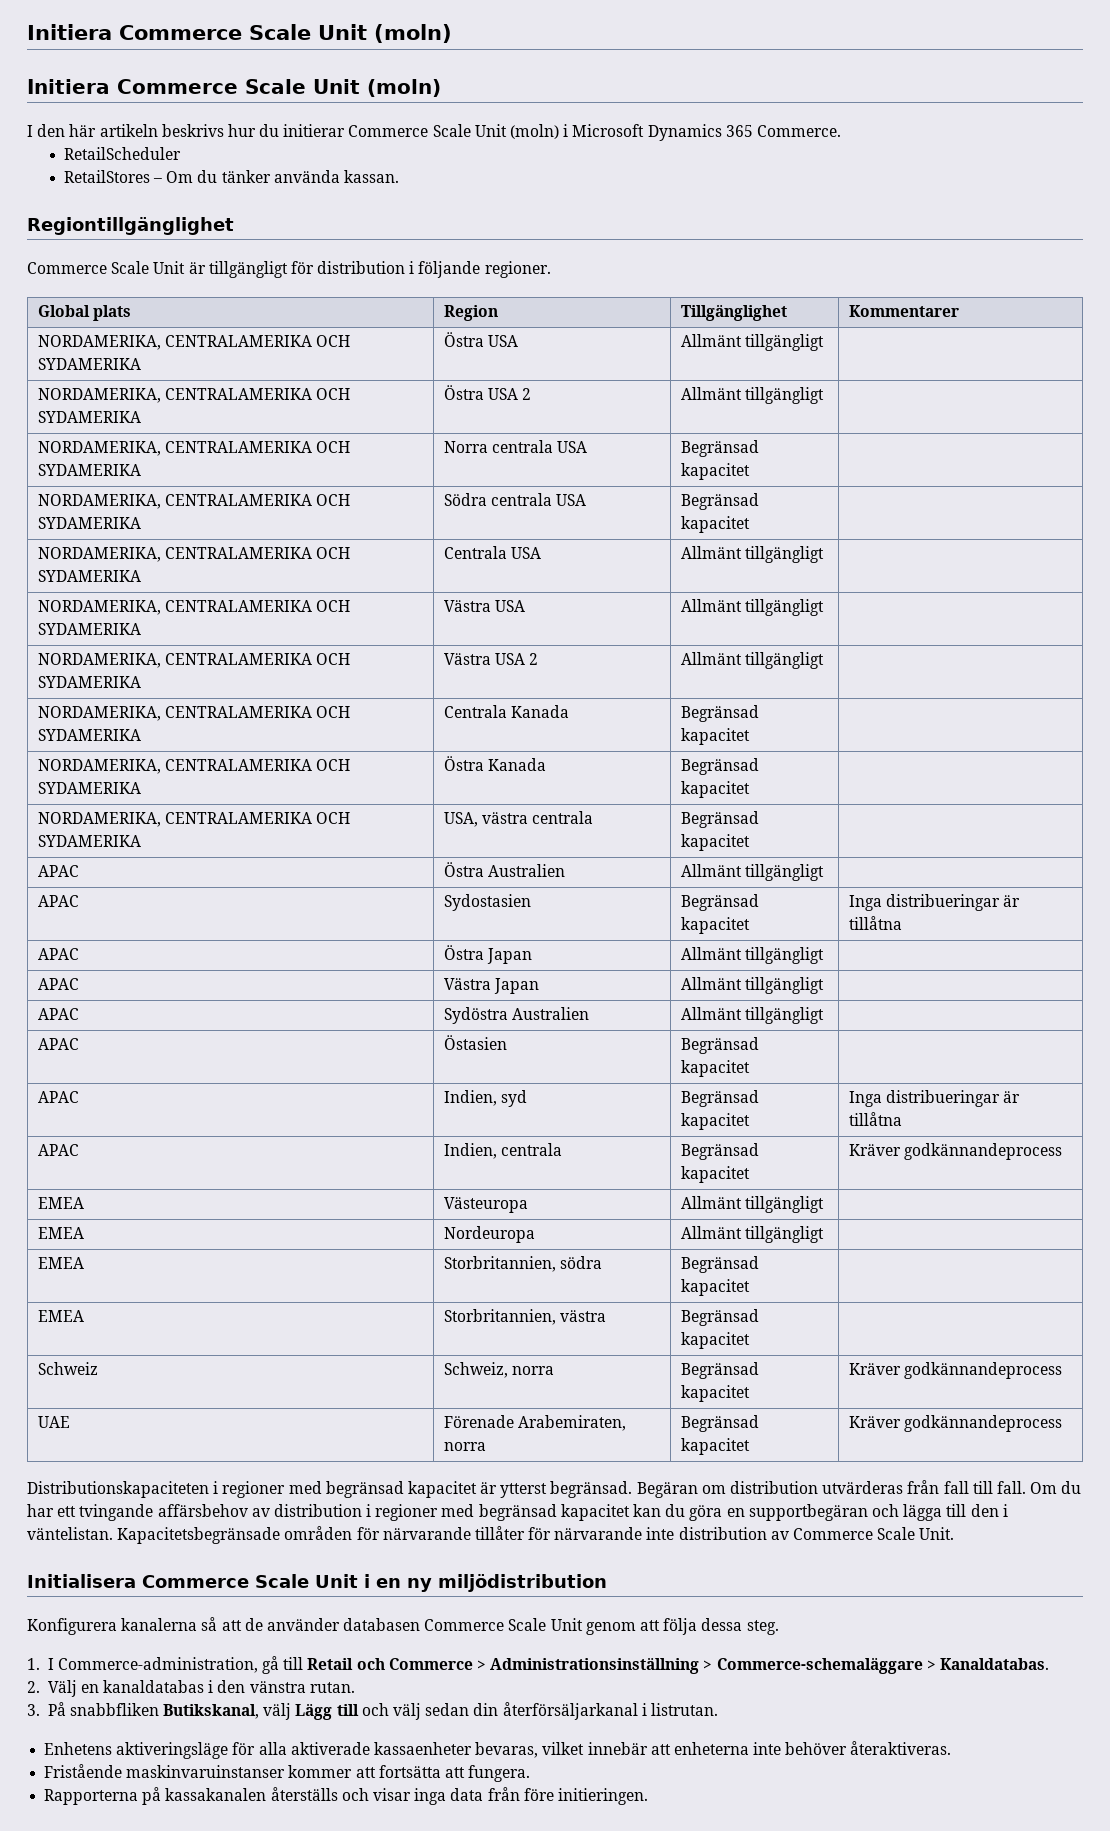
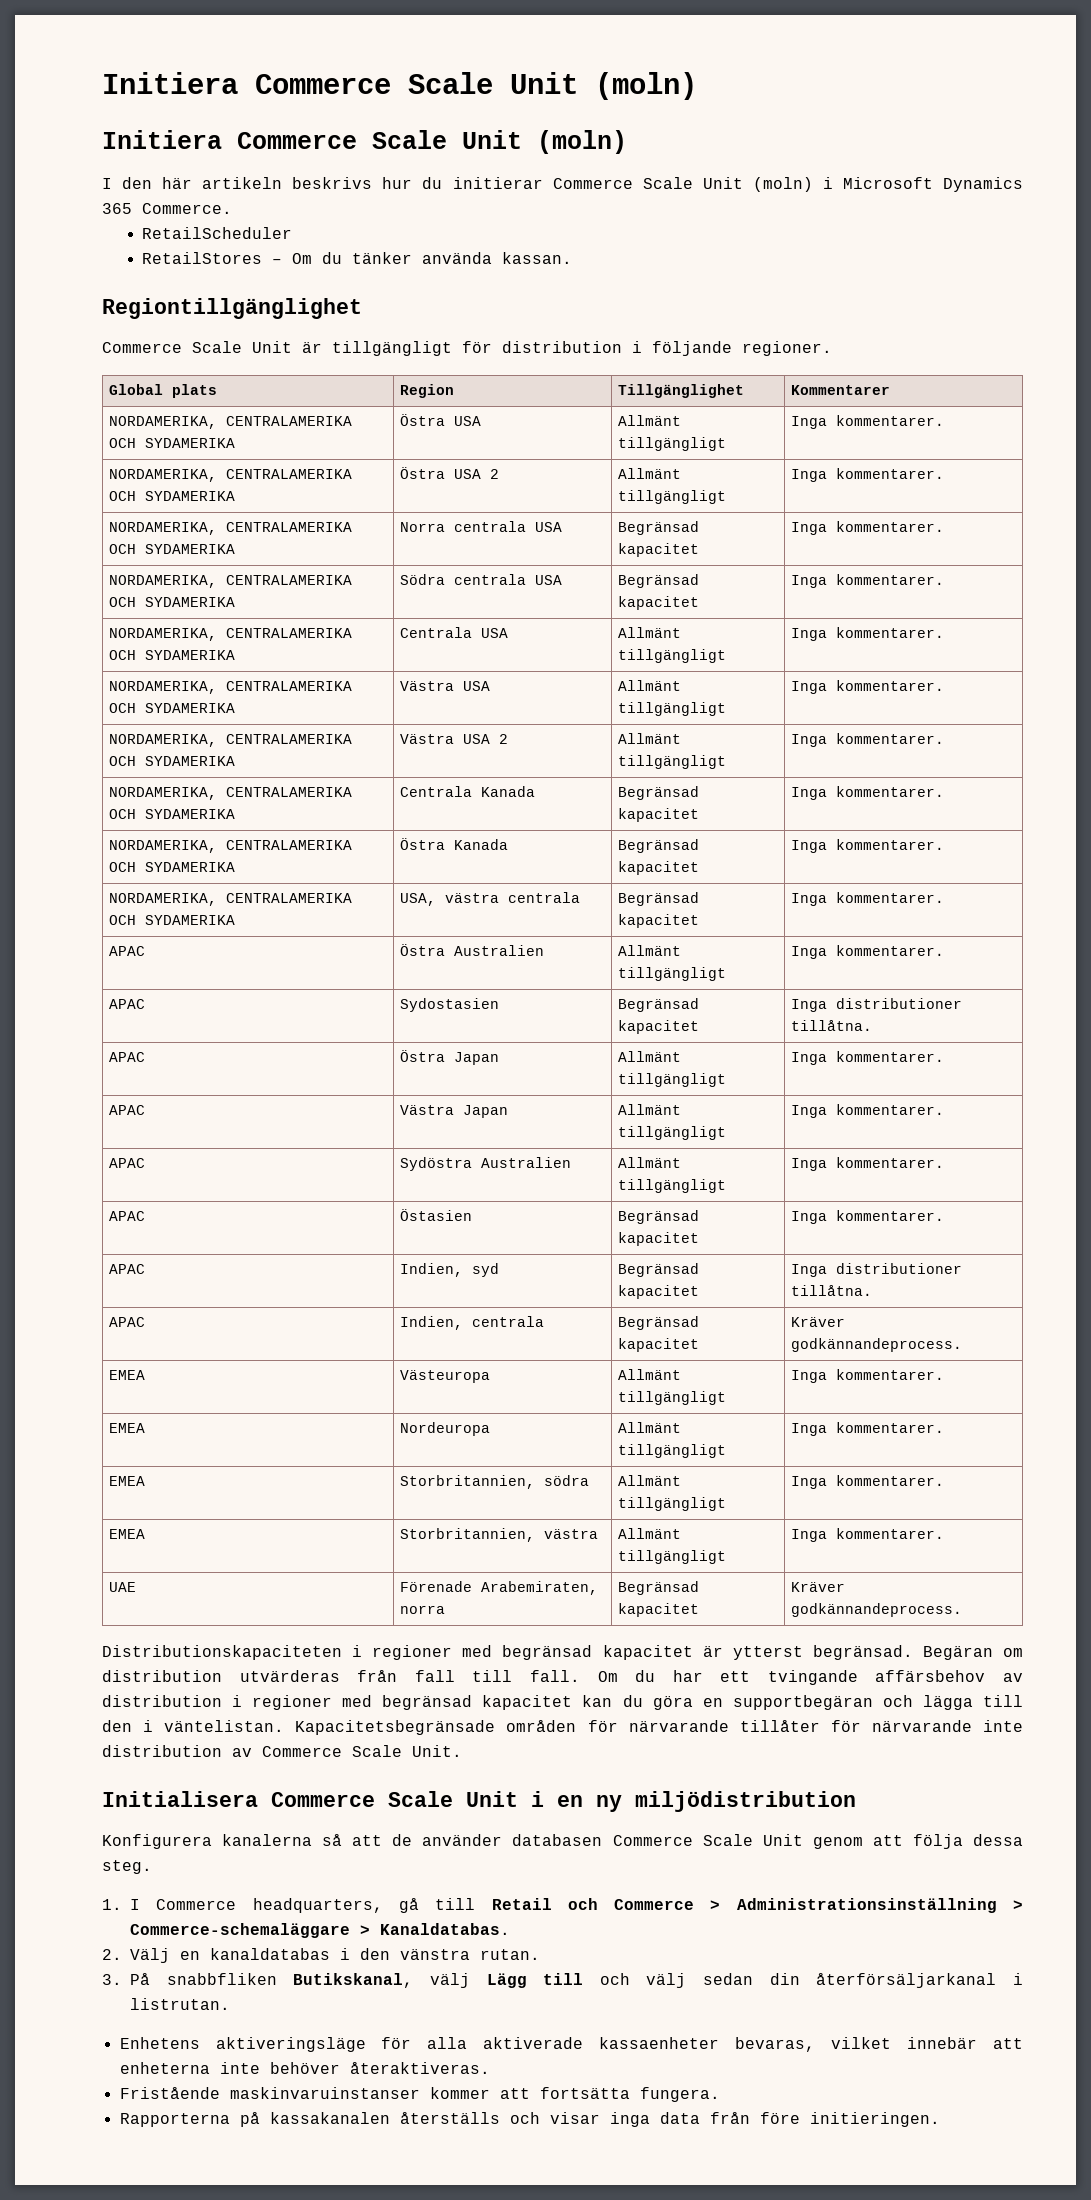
- NORDAMERIKA, CENTRALAMERIKA OCH SYDAMERIKA | Östra USA | Allmänt tillgängligt |
+ NORDAMERIKA, CENTRALAMERIKA OCH SYDAMERIKA | Östra USA | Allmänt tillgängligt | Inga kommentarer.
- NORDAMERIKA, CENTRALAMERIKA OCH SYDAMERIKA | Östra USA 2 | Allmänt tillgängligt |
+ NORDAMERIKA, CENTRALAMERIKA OCH SYDAMERIKA | Östra USA 2 | Allmänt tillgängligt | Inga kommentarer.
- NORDAMERIKA, CENTRALAMERIKA OCH SYDAMERIKA | Norra centrala USA | Begränsad kapacitet |
+ NORDAMERIKA, CENTRALAMERIKA OCH SYDAMERIKA | Norra centrala USA | Begränsad kapacitet | Inga kommentarer.
- NORDAMERIKA, CENTRALAMERIKA OCH SYDAMERIKA | Södra centrala USA | Begränsad kapacitet |
+ NORDAMERIKA, CENTRALAMERIKA OCH SYDAMERIKA | Södra centrala USA | Begränsad kapacitet | Inga kommentarer.
- NORDAMERIKA, CENTRALAMERIKA OCH SYDAMERIKA | Centrala USA | Allmänt tillgängligt |
+ NORDAMERIKA, CENTRALAMERIKA OCH SYDAMERIKA | Centrala USA | Allmänt tillgängligt | Inga kommentarer.
- NORDAMERIKA, CENTRALAMERIKA OCH SYDAMERIKA | Västra USA | Allmänt tillgängligt |
+ NORDAMERIKA, CENTRALAMERIKA OCH SYDAMERIKA | Västra USA | Allmänt tillgängligt | Inga kommentarer.
- NORDAMERIKA, CENTRALAMERIKA OCH SYDAMERIKA | Västra USA 2 | Allmänt tillgängligt |
+ NORDAMERIKA, CENTRALAMERIKA OCH SYDAMERIKA | Västra USA 2 | Allmänt tillgängligt | Inga kommentarer.
- NORDAMERIKA, CENTRALAMERIKA OCH SYDAMERIKA | Centrala Kanada | Begränsad kapacitet |
+ NORDAMERIKA, CENTRALAMERIKA OCH SYDAMERIKA | Centrala Kanada | Begränsad kapacitet | Inga kommentarer.
- NORDAMERIKA, CENTRALAMERIKA OCH SYDAMERIKA | Östra Kanada | Begränsad kapacitet |
+ NORDAMERIKA, CENTRALAMERIKA OCH SYDAMERIKA | Östra Kanada | Begränsad kapacitet | Inga kommentarer.
- NORDAMERIKA, CENTRALAMERIKA OCH SYDAMERIKA | USA, västra centrala | Begränsad kapacitet |
+ NORDAMERIKA, CENTRALAMERIKA OCH SYDAMERIKA | USA, västra centrala | Begränsad kapacitet | Inga kommentarer.
- APAC | Östra Australien | Allmänt tillgängligt |
+ APAC | Östra Australien | Allmänt tillgängligt | Inga kommentarer.
- APAC | Sydostasien | Begränsad kapacitet | Inga distribueringar är tillåtna
+ APAC | Sydostasien | Begränsad kapacitet | Inga distributioner tillåtna.
- APAC | Östra Japan | Allmänt tillgängligt |
+ APAC | Östra Japan | Allmänt tillgängligt | Inga kommentarer.
- APAC | Västra Japan | Allmänt tillgängligt |
+ APAC | Västra Japan | Allmänt tillgängligt | Inga kommentarer.
- APAC | Sydöstra Australien | Allmänt tillgängligt |
+ APAC | Sydöstra Australien | Allmänt tillgängligt | Inga kommentarer.
- APAC | Östasien | Begränsad kapacitet |
+ APAC | Östasien | Begränsad kapacitet | Inga kommentarer.
- APAC | Indien, syd | Begränsad kapacitet | Inga distribueringar är tillåtna
+ APAC | Indien, syd | Begränsad kapacitet | Inga distributioner tillåtna.
- APAC | Indien, centrala | Begränsad kapacitet | Kräver godkännandeprocess
+ APAC | Indien, centrala | Begränsad kapacitet | Kräver godkännandeprocess.
- EMEA | Västeuropa | Allmänt tillgängligt |
+ EMEA | Västeuropa | Allmänt tillgängligt | Inga kommentarer.
- EMEA | Nordeuropa | Allmänt tillgängligt |
+ EMEA | Nordeuropa | Allmänt tillgängligt | Inga kommentarer.
- EMEA | Storbritannien, södra | Begränsad kapacitet |
+ EMEA | Storbritannien, södra | Allmänt tillgängligt | Inga kommentarer.
- EMEA | Storbritannien, västra | Begränsad kapacitet |
- Schweiz | Schweiz, norra | Begränsad kapacitet | Kräver godkännandeprocess
+ EMEA | Storbritannien, västra | Allmänt tillgängligt | Inga kommentarer.
- UAE | Förenade Arabemiraten, norra | Begränsad kapacitet | Kräver godkännandeprocess
+ UAE | Förenade Arabemiraten, norra | Begränsad kapacitet | Kräver godkännandeprocess.
- 1. I Commerce-administration, gå till Retail och Commerce > Administrationsinställning > Commerce-schemaläggare > Kanaldatabas.
+ 1. I Commerce headquarters, gå till Retail och Commerce > Administrationsinställning > Commerce-schemaläggare > Kanaldatabas.
- Fristående maskinvaruinstanser kommer att fortsätta att fungera.
+ Fristående maskinvaruinstanser kommer att fortsätta fungera.

